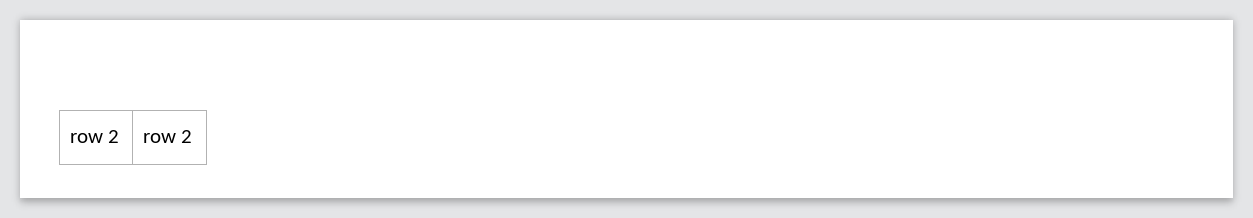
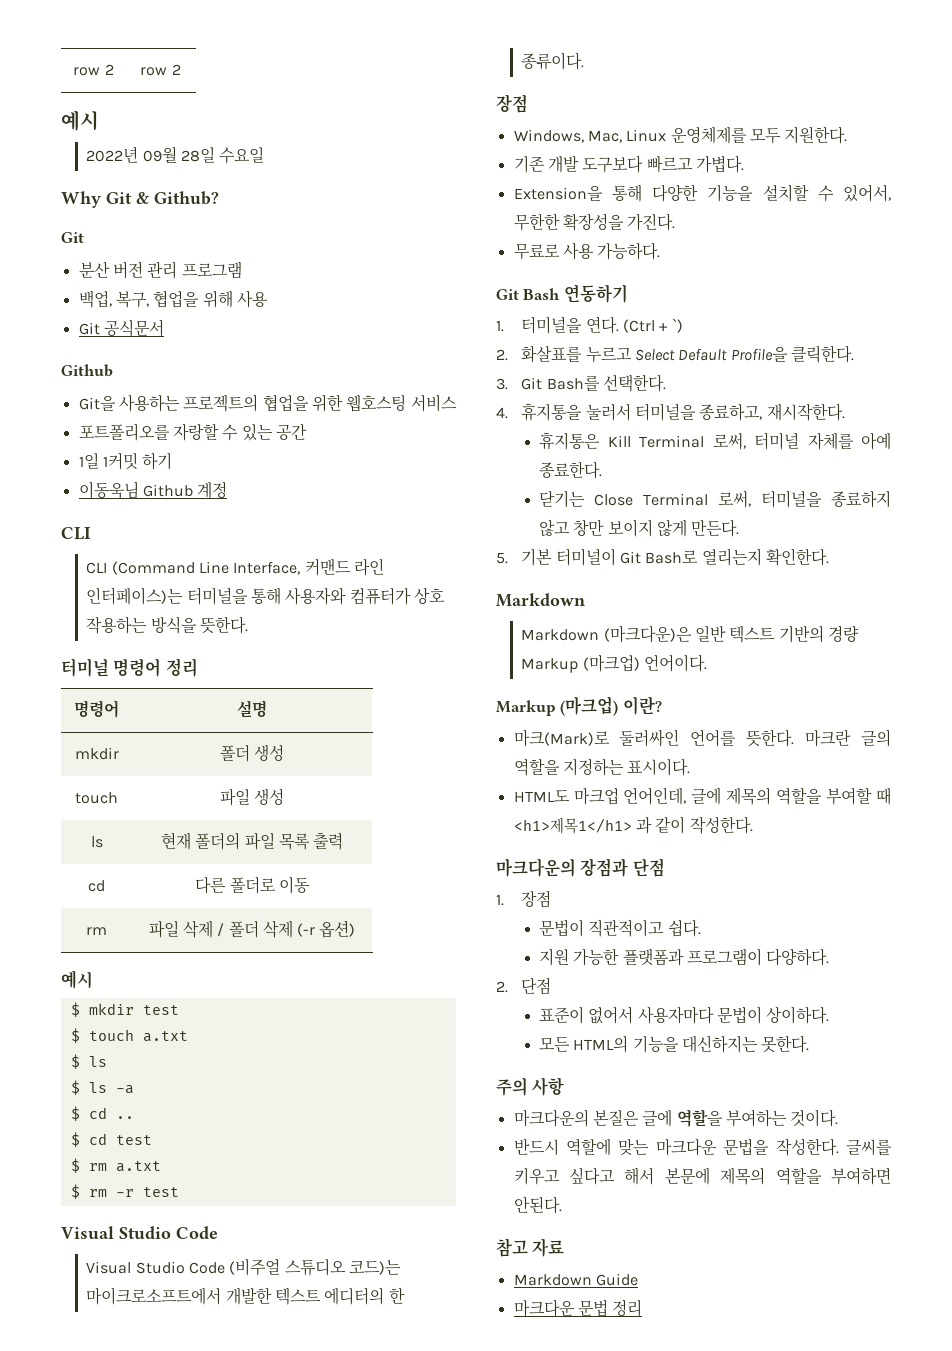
  row 2 | row 2
+ 예시
+ 2022년 09월 28일 수요일
+ Why Git & Github?
+ Git
+ 분산 버전 관리 프로그램
+ 백업, 복구, 협업을 위해 사용
+ Git 공식문서
+ Github
+ Git을 사용하는 프로젝트의 협업을 위한 웹호스팅 서비스
+ 포트폴리오를 자랑할 수 있는 공간
+ 1일 1커밋 하기
+ 이동욱님 Github 계정
+ CLI
+ CLI (Command Line Interface, 커맨드 라인 인터페이스)는 터미널을 통해 사용자와 컴퓨터가 상호 작용하는 방식을 뜻한다.
+ 터미널 명령어 정리
+ 명령어 | 설명
+ mkdir | 폴더 생성
+ touch | 파일 생성
+ ls | 현재 폴더의 파일 목록 출력
+ cd | 다른 폴더로 이동
+ rm | 파일 삭제 / 폴더 삭제 (-r 옵션)
+ 예시
+ $ mkdir test
+ $ touch a.txt
+ $ ls
+ $ ls -a
+ $ cd ..
+ $ cd test
+ $ rm a.txt
+ $ rm -r test
+ Visual Studio Code
+ Visual Studio Code (비주얼 스튜디오 코드)는 마이크로소프트에서 개발한 텍스트 에디터의 한 종류이다.
+ 장점
+ Windows, Mac, Linux 운영체제를 모두 지원한다.
+ 기존 개발 도구보다 빠르고 가볍다.
+ Extension을 통해 다양한 기능을 설치할 수 있어서, 무한한 확장성을 가진다.
+ 무료로 사용 가능하다.
+ Git Bash 연동하기
+ 1. 터미널을 연다. (Ctrl + `)
+ 2. 화살표를 누르고 Select Default Profile을 클릭한다.
+ 3. Git Bash를 선택한다.
+ 4. 휴지통을 눌러서 터미널을 종료하고, 재시작한다.
+ 휴지통은 Kill Terminal 로써, 터미널 자체를 아예 종료한다.
+ 닫기는 Close Terminal 로써, 터미널을 종료하지 않고 창만 보이지 않게 만든다.
+ 5. 기본 터미널이 Git Bash로 열리는지 확인한다.
+ Markdown
+ Markdown (마크다운)은 일반 텍스트 기반의 경량 Markup (마크업) 언어이다.
+ Markup (마크업) 이란?
+ 마크(Mark)로 둘러싸인 언어를 뜻한다. 마크란 글의 역할을 지정하는 표시이다.
+ HTML도 마크업 언어인데, 글에 제목의 역할을 부여할 때 <h1>제목1</h1> 과 같이 작성한다.
+ 마크다운의 장점과 단점
+ 1. 장점
+ 문법이 직관적이고 쉽다.
+ 지원 가능한 플랫폼과 프로그램이 다양하다.
+ 2. 단점
+ 표준이 없어서 사용자마다 문법이 상이하다.
+ 모든 HTML의 기능을 대신하지는 못한다.
+ 주의 사항
+ 마크다운의 본질은 글에 역할을 부여하는 것이다.
+ 반드시 역할에 맞는 마크다운 문법을 작성한다. 글씨를 키우고 싶다고 해서 본문에 제목의 역할을 부여하면 안된다.
+ 참고 자료
+ Markdown Guide
+ 마크다운 문법 정리

